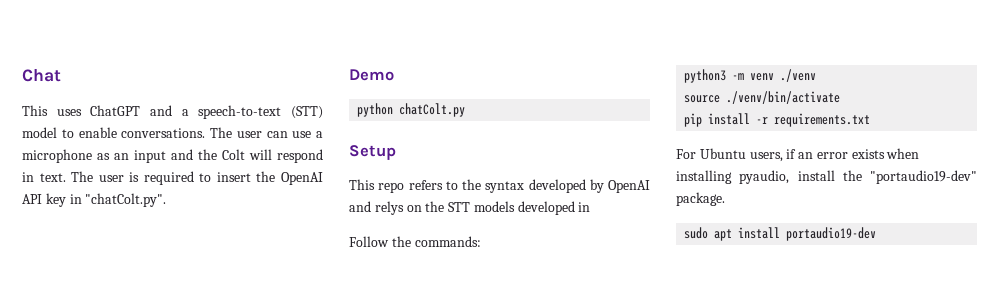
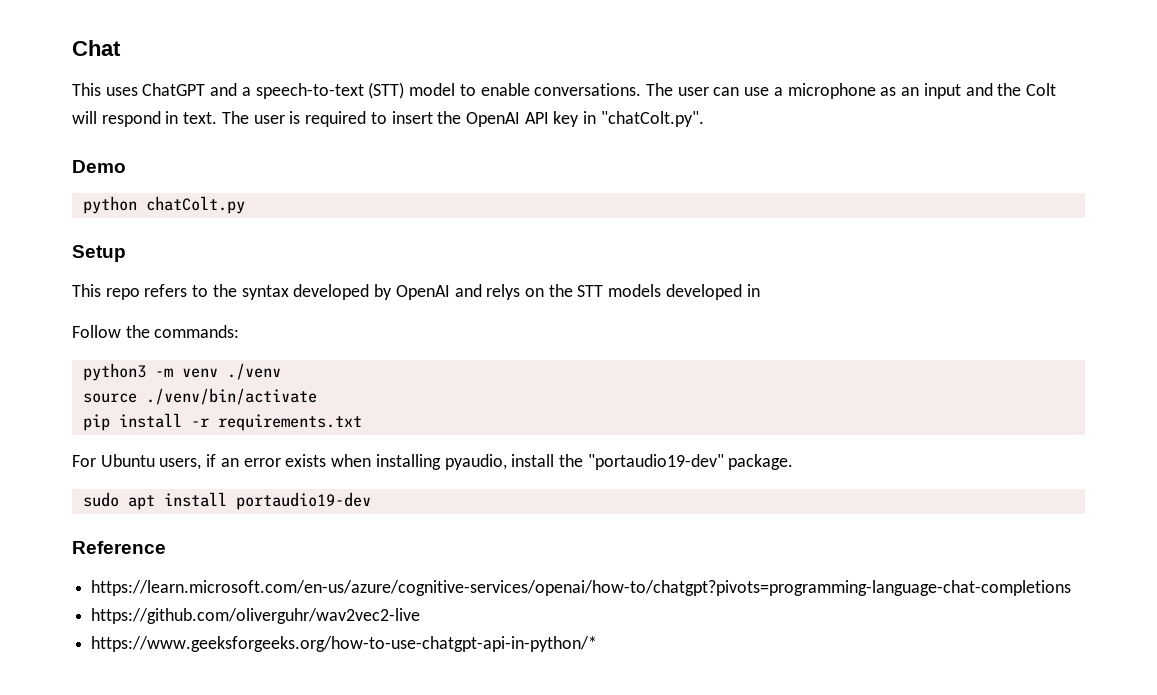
+ Reference
+ https://learn.microsoft.com/en-us/azure/cognitive-services/openai/how-to/chatgpt?pivots=programming-language-chat-completions
+ https://github.com/oliverguhr/wav2vec2-live
+ https://www.geeksforgeeks.org/how-to-use-chatgpt-api-in-python/*

